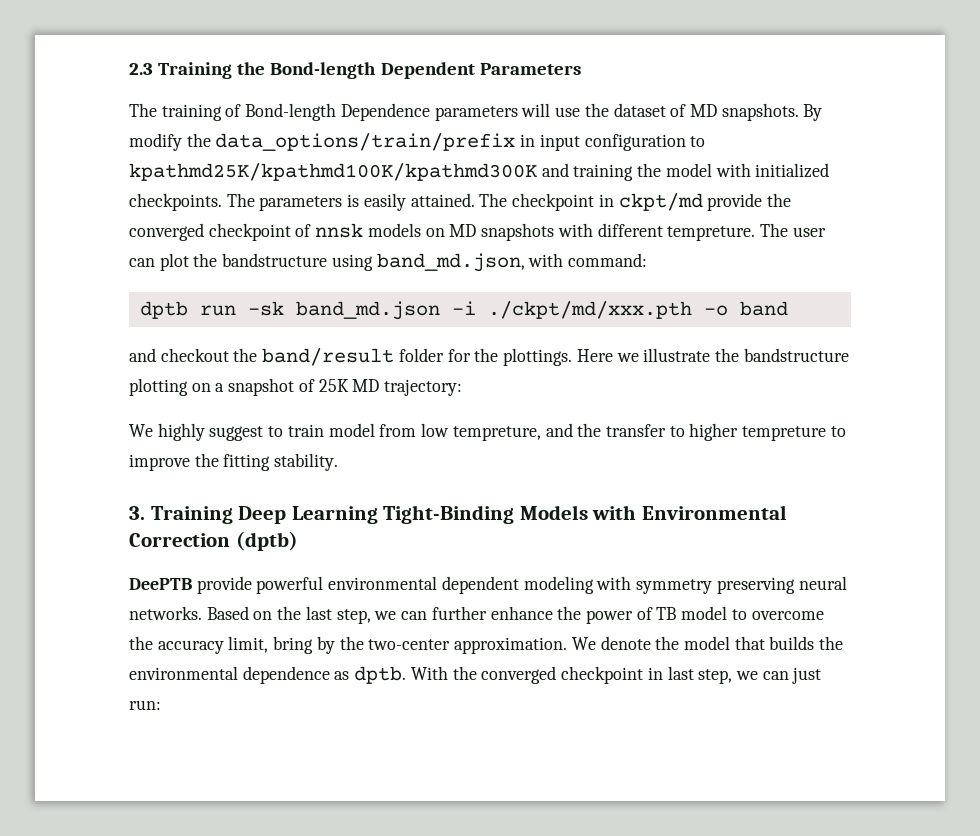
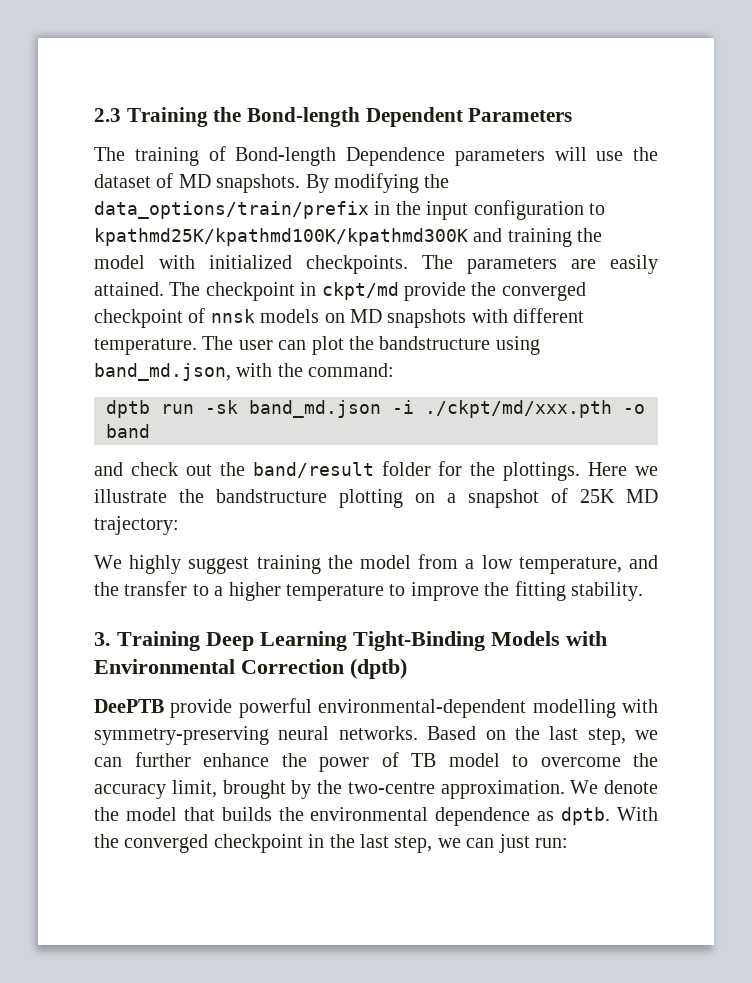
- By modify the data_options/train/prefix in input configuration to kpathmd25K/kpathmd100K/kpathmd300K and training the model with initialized checkpoints.
+ By modifying the data_options/train/prefix in the input configuration to kpathmd25K/kpathmd100K/kpathmd300K and training the model with initialized checkpoints.
- The parameters is easily attained.
+ The parameters are easily attained.
- The checkpoint in ckpt/md provide the converged checkpoint of nnsk models on MD snapshots with different tempreture.
+ The checkpoint in ckpt/md provide the converged checkpoint of nnsk models on MD snapshots with different temperature.
- The user can plot the bandstructure using band_md.json, with command:
+ The user can plot the bandstructure using band_md.json, with the command:
- and checkout the band/result folder for the plottings.
+ and check out the band/result folder for the plottings.
- We highly suggest to train model from low tempreture, and the transfer to higher tempreture to improve the fitting stability.
+ We highly suggest training the model from a low temperature, and the transfer to a higher temperature to improve the fitting stability.
- DeePTB provide powerful environmental dependent modeling with symmetry preserving neural networks.
+ DeePTB provide powerful environmental-dependent modelling with symmetry-preserving neural networks.
- Based on the last step, we can further enhance the power of TB model to overcome the accuracy limit, bring by the two-center approximation.
+ Based on the last step, we can further enhance the power of TB model to overcome the accuracy limit, brought by the two-centre approximation.
- With the converged checkpoint in last step, we can just run:
+ With the converged checkpoint in the last step, we can just run:

